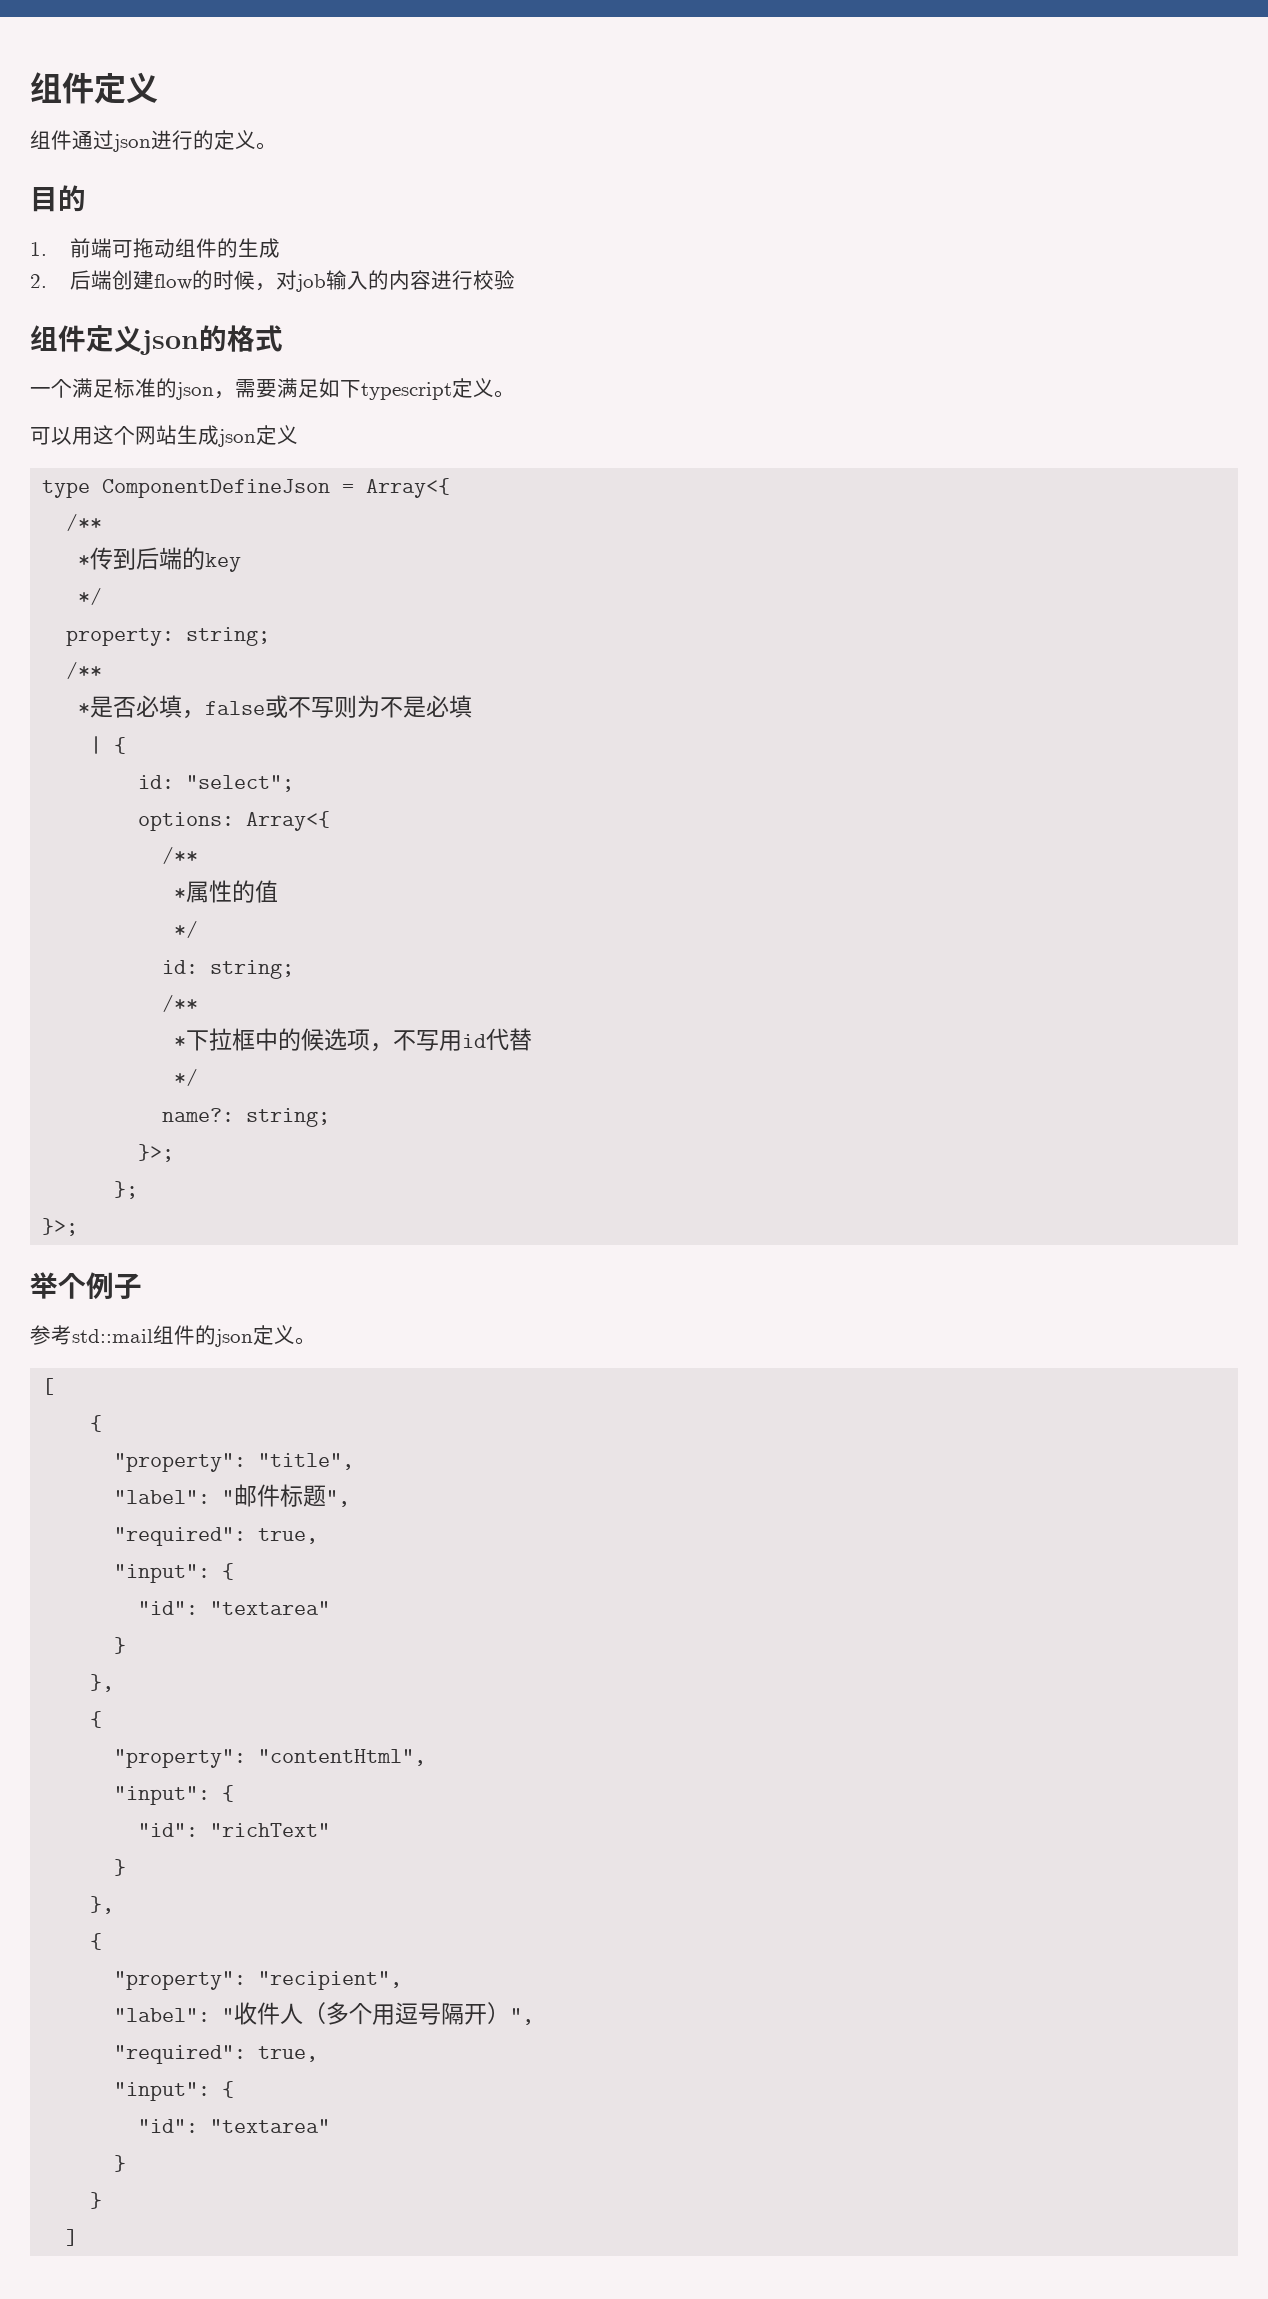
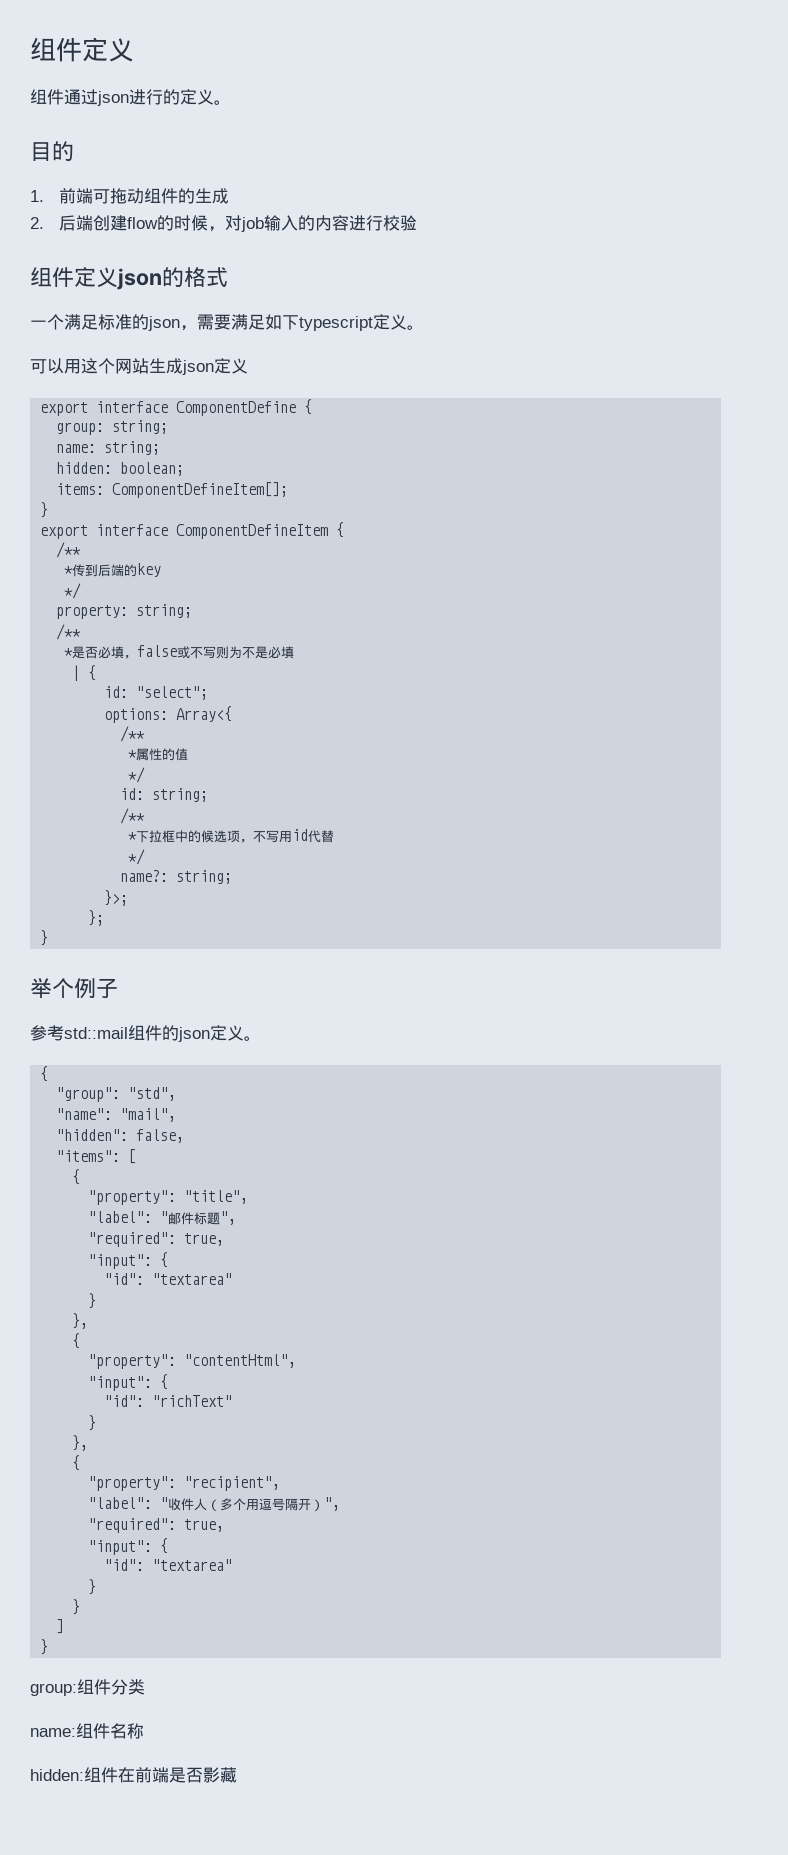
- type ComponentDefineJson = Array<{
+ export interface ComponentDefine {
+ group: string;
+ name: string;
+ hidden: boolean;
+ items: ComponentDefineItem[];
+ }
+ export interface ComponentDefineItem {
  };
- }>;
+ }
  参考std::mail组件的json定义。
- [
+ {
+ "group": "std",
+ "name": "mail",
+ "hidden": false,
+ "items": [
  ]
+ }
+ group:组件分类
+ name:组件名称
+ hidden:组件在前端是否影藏

